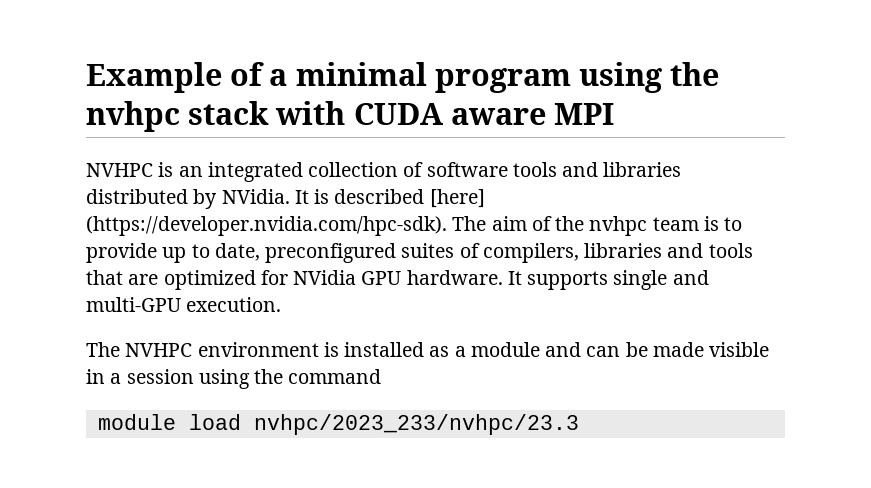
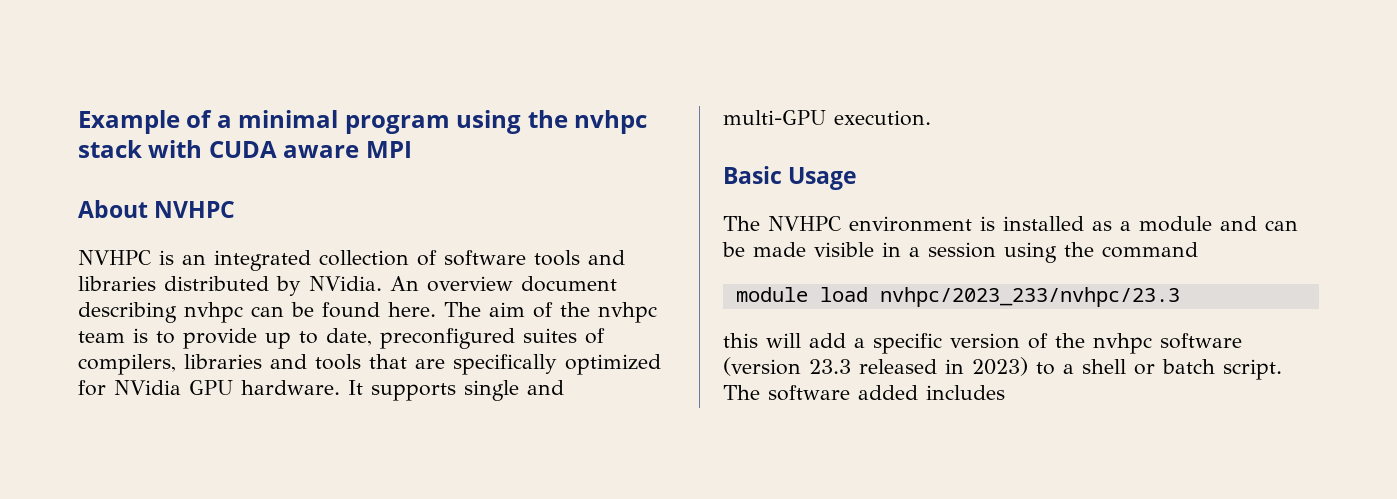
+ About NVHPC
- It is described [here] (https://developer.nvidia.com/hpc-sdk). The aim of the nvhpc team is to provide up to date, preconfigured suites of compilers, libraries and tools that are optimized for NVidia GPU hardware.
+ An overview document describing nvhpc can be found here. The aim of the nvhpc team is to provide up to date, preconfigured suites of compilers, libraries and tools that are specifically optimized for NVidia GPU hardware.
+ Basic Usage
+ this will add a specific version of the nvhpc software (version 23.3 released in 2023) to a shell or batch script. The software added includes

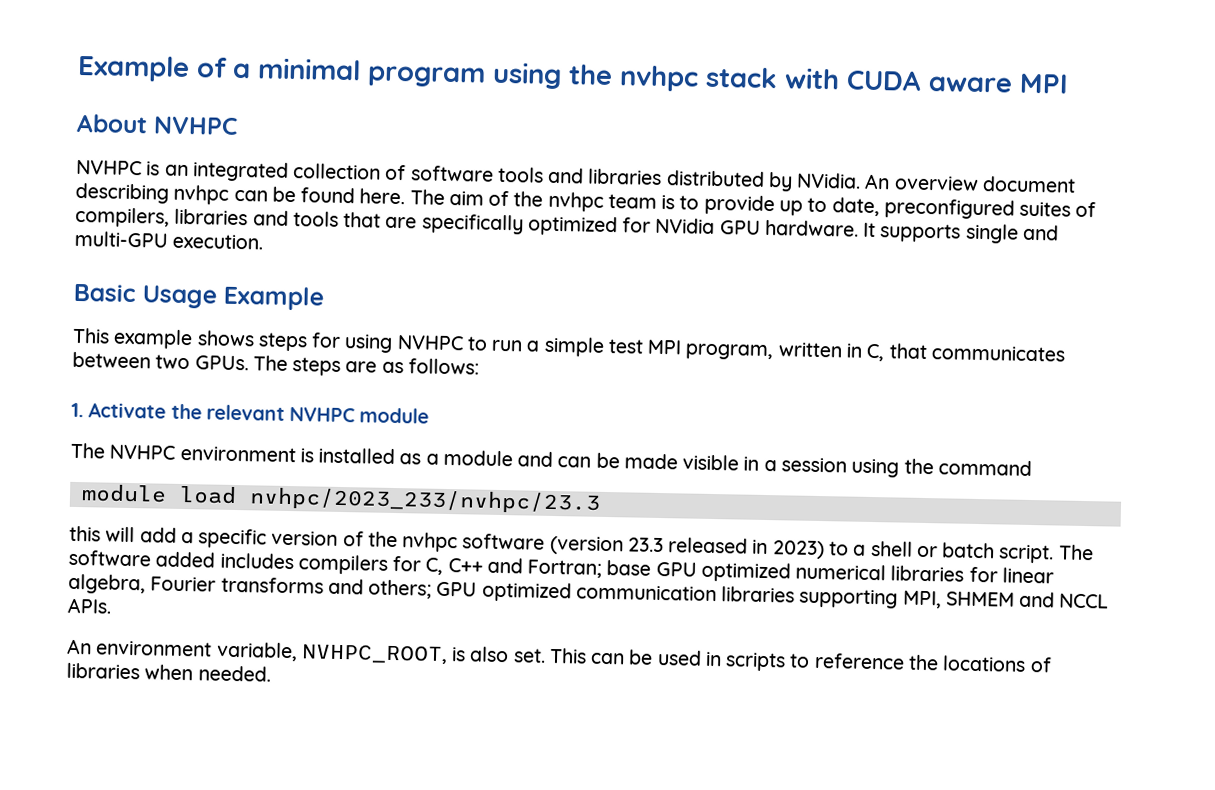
- Basic Usage
+ Basic Usage Example
+ This example shows steps for using NVHPC to run a simple test MPI program, written in C, that communicates between two GPUs. The steps are as follows:
+ 1. Activate the relevant NVHPC module
- The software added includes
+ The software added includes compilers for C, C++ and Fortran; base GPU optimized numerical libraries for linear algebra, Fourier transforms and others; GPU optimized communication libraries supporting MPI, SHMEM and NCCL APIs.
+ An environment variable, NVHPC_ROOT, is also set. This can be used in scripts to reference the locations of libraries when needed.

